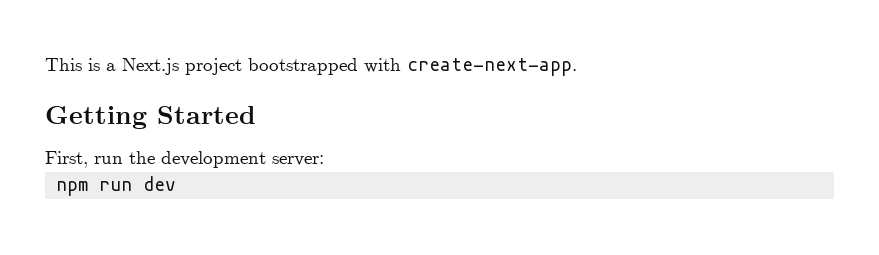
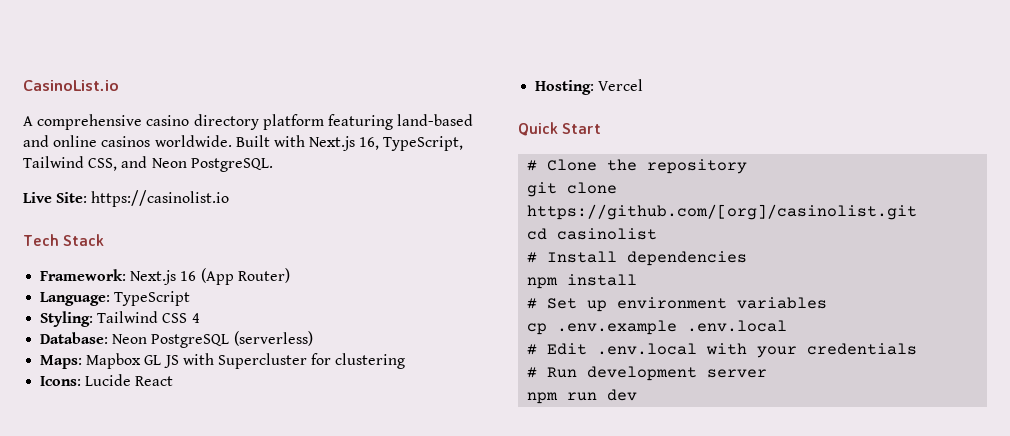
- This is a Next.js project bootstrapped with create-next-app.
- Getting Started
- First, run the development server:
+ CasinoList.io
+ A comprehensive casino directory platform featuring land-based and online casinos worldwide. Built with Next.js 16, TypeScript, Tailwind CSS, and Neon PostgreSQL.
+ Live Site: https://casinolist.io
+ Tech Stack
+ Framework: Next.js 16 (App Router)
+ Language: TypeScript
+ Styling: Tailwind CSS 4
+ Database: Neon PostgreSQL (serverless)
+ Maps: Mapbox GL JS with Supercluster for clustering
+ Icons: Lucide React
+ Hosting: Vercel
+ Quick Start
+ # Clone the repository
+ git clone https://github.com/[org]/casinolist.git
+ cd casinolist
+ # Install dependencies
+ npm install
+ # Set up environment variables
+ cp .env.example .env.local
+ # Edit .env.local with your credentials
+ # Run development server

